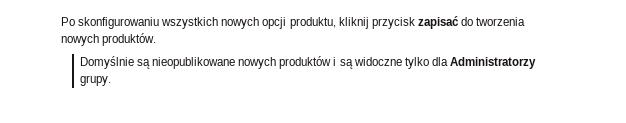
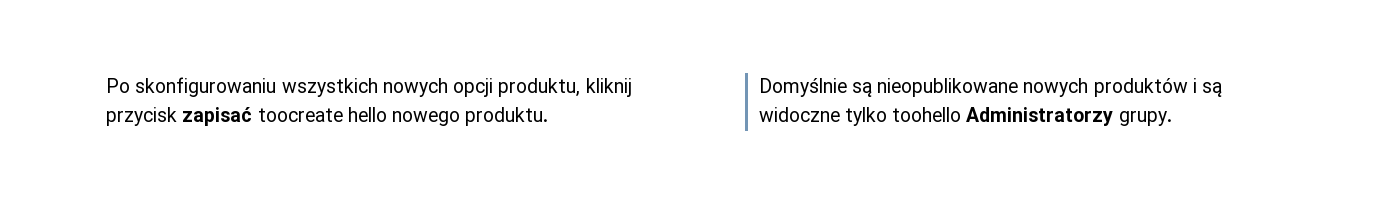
- Po skonfigurowaniu wszystkich nowych opcji produktu, kliknij przycisk zapisać do tworzenia nowych produktów.
+ Po skonfigurowaniu wszystkich nowych opcji produktu, kliknij przycisk zapisać toocreate hello nowego produktu.
- Domyślnie są nieopublikowane nowych produktów i są widoczne tylko dla Administratorzy grupy.
+ Domyślnie są nieopublikowane nowych produktów i są widoczne tylko toohello Administratorzy grupy.

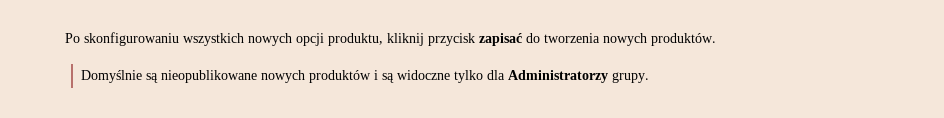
- Po skonfigurowaniu wszystkich nowych opcji produktu, kliknij przycisk zapisać toocreate hello nowego produktu.
+ Po skonfigurowaniu wszystkich nowych opcji produktu, kliknij przycisk zapisać do tworzenia nowych produktów.
- Domyślnie są nieopublikowane nowych produktów i są widoczne tylko toohello Administratorzy grupy.
+ Domyślnie są nieopublikowane nowych produktów i są widoczne tylko dla Administratorzy grupy.

